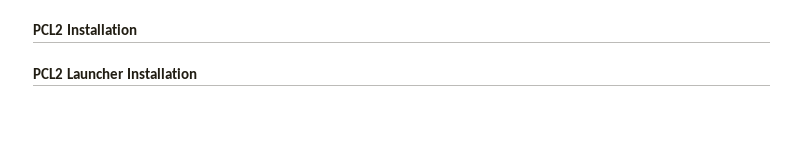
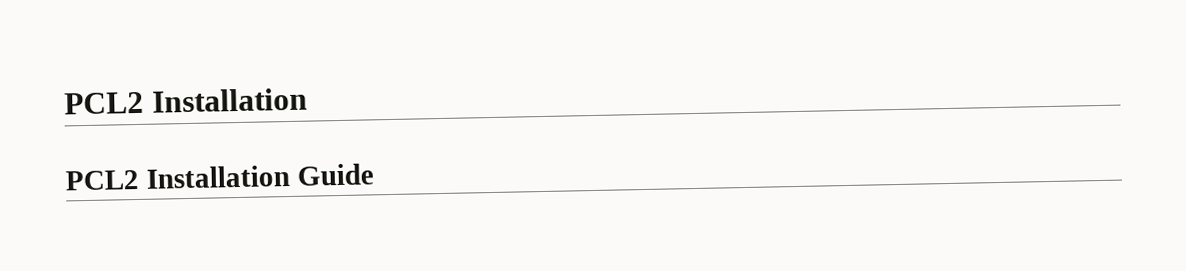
- PCL2 Launcher Installation
+ PCL2 Installation Guide

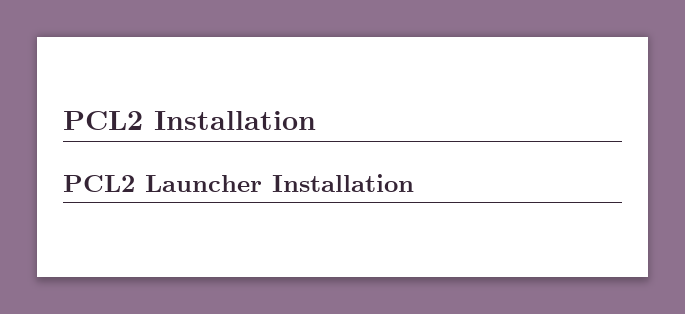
- PCL2 Installation Guide
+ PCL2 Launcher Installation

